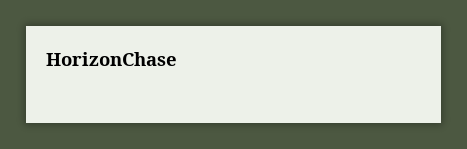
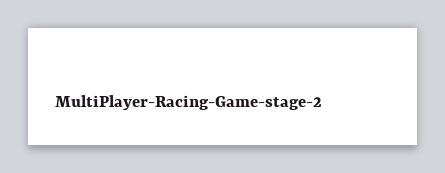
- HorizonChase
+ MultiPlayer-Racing-Game-stage-2

